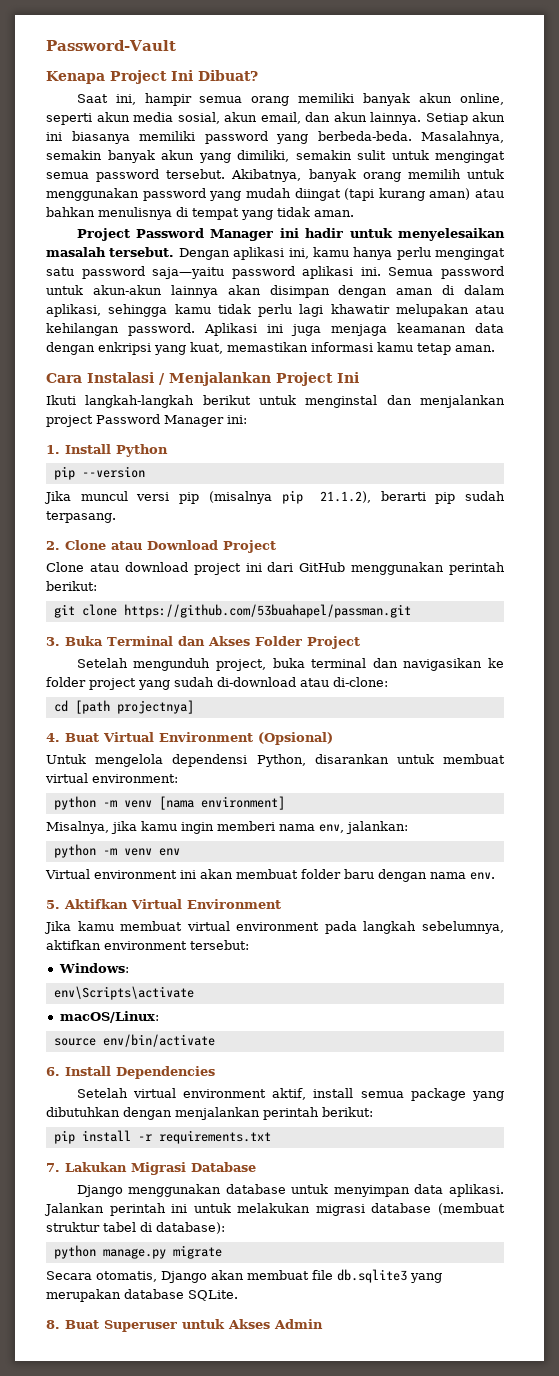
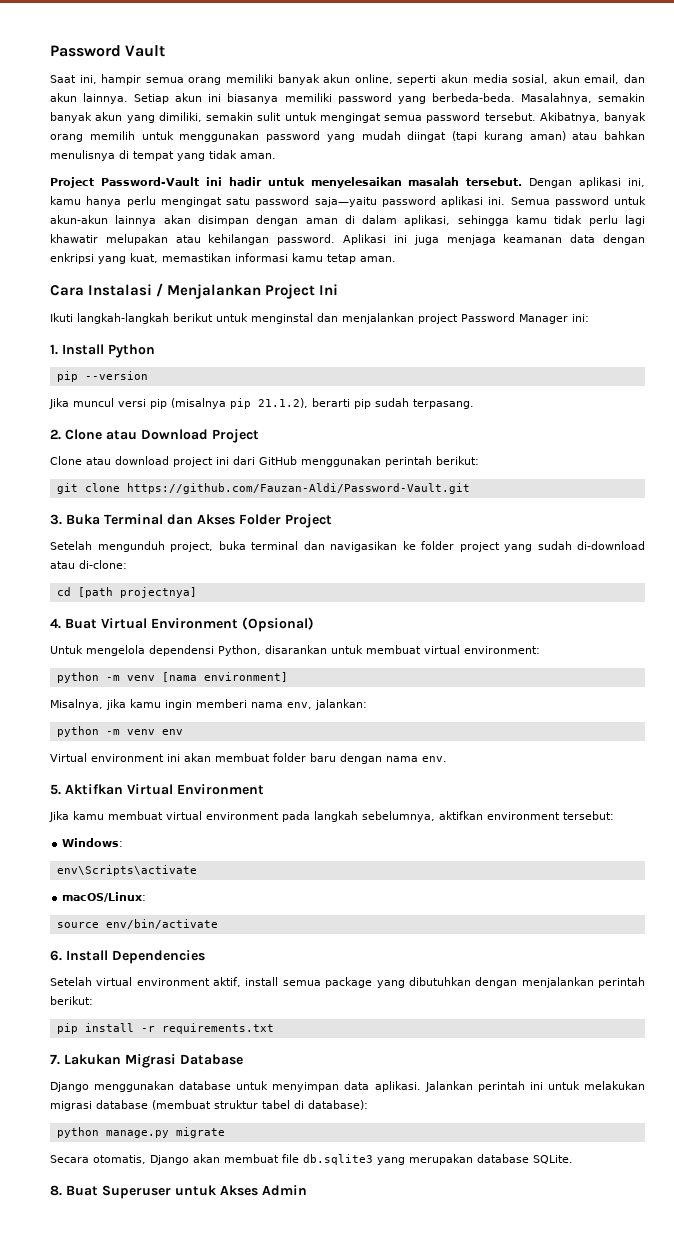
- Password-Vault
- Kenapa Project Ini Dibuat?
+ Password Vault
- Project Password Manager ini hadir untuk menyelesaikan masalah tersebut.
+ Project Password-Vault ini hadir untuk menyelesaikan masalah tersebut.
- git clone https://github.com/53buahapel/passman.git
+ git clone https://github.com/Fauzan-Aldi/Password-Vault.git

